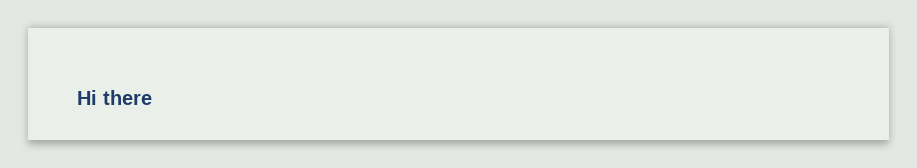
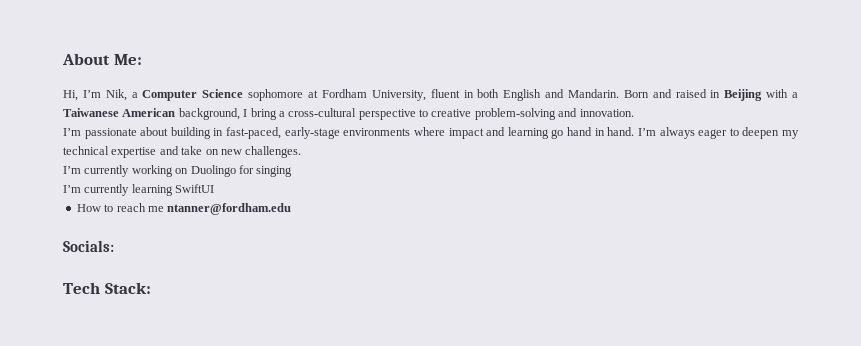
- Hi there
+ About Me:
+ Hi, I’m Nik, a Computer Science sophomore at Fordham University, fluent in both English and Mandarin. Born and raised in Beijing with a Taiwanese American background, I bring a cross-cultural perspective to creative problem-solving and innovation.
+ I’m passionate about building in fast-paced, early-stage environments where impact and learning go hand in hand. I’m always eager to deepen my technical expertise and take on new challenges.
+ I’m currently working on Duolingo for singing
+ I’m currently learning SwiftUI
+ How to reach me ntanner@fordham.edu
+ Socials:
+ Tech Stack:

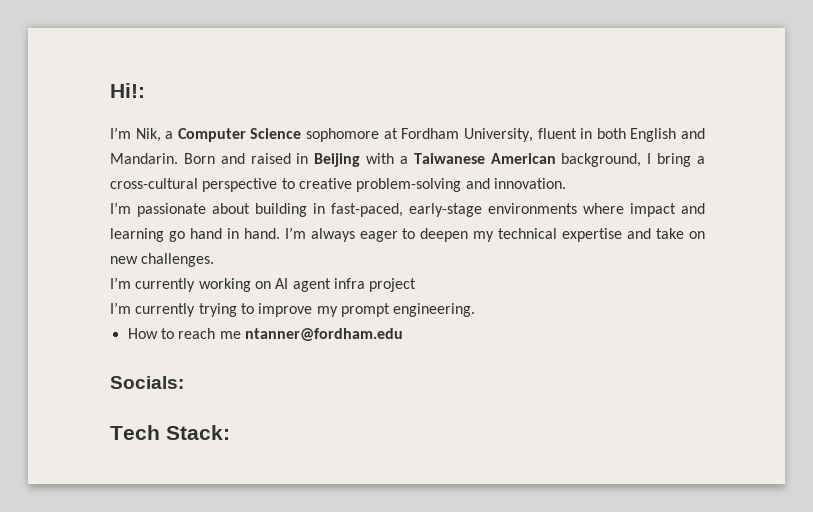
- About Me:
- Hi, I’m Nik, a Computer Science sophomore at Fordham University, fluent in both English and Mandarin.
+ Hi!:
+ I’m Nik, a Computer Science sophomore at Fordham University, fluent in both English and Mandarin.
- I’m currently working on Duolingo for singing
- I’m currently learning SwiftUI
+ I’m currently working on AI agent infra project
+ I’m currently trying to improve my prompt engineering.

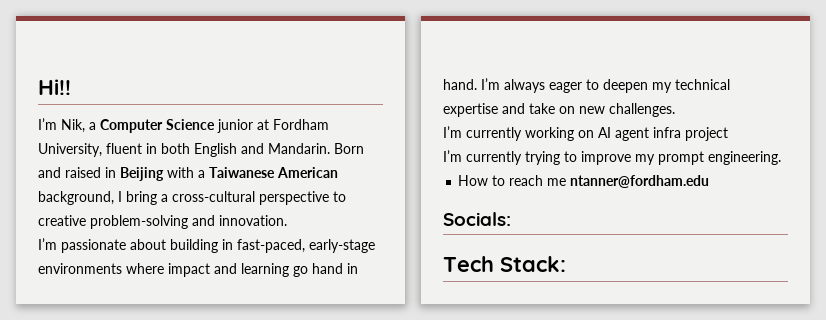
- Hi!:
+ Hi!!
- I’m Nik, a Computer Science sophomore at Fordham University, fluent in both English and Mandarin.
+ I’m Nik, a Computer Science junior at Fordham University, fluent in both English and Mandarin.

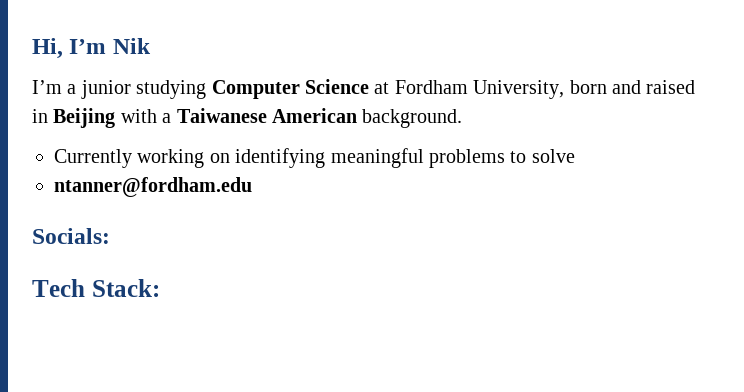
- Hi!!
- I’m Nik, a Computer Science junior at Fordham University, fluent in both English and Mandarin. Born and raised in Beijing with a Taiwanese American background, I bring a cross-cultural perspective to creative problem-solving and innovation.
- I’m passionate about building in fast-paced, early-stage environments where impact and learning go hand in hand. I’m always eager to deepen my technical expertise and take on new challenges.
- I’m currently working on AI agent infra project
- I’m currently trying to improve my prompt engineering.
- How to reach me ntanner@fordham.edu
+ Hi, I’m Nik
+ I’m a junior studying Computer Science at Fordham University, born and raised in Beijing with a Taiwanese American background.
+ Currently working on identifying meaningful problems to solve
+ ntanner@fordham.edu

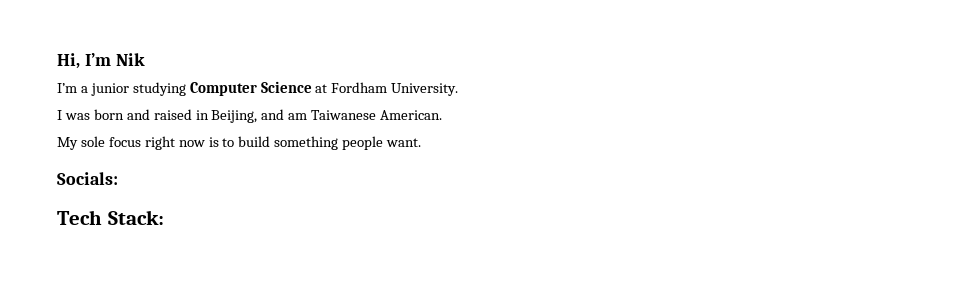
- I’m a junior studying Computer Science at Fordham University, born and raised in Beijing with a Taiwanese American background.
- Currently working on identifying meaningful problems to solve
- ntanner@fordham.edu
+ I’m a junior studying Computer Science at Fordham University.
+ I was born and raised in Beijing, and am Taiwanese American.
+ My sole focus right now is to build something people want.

